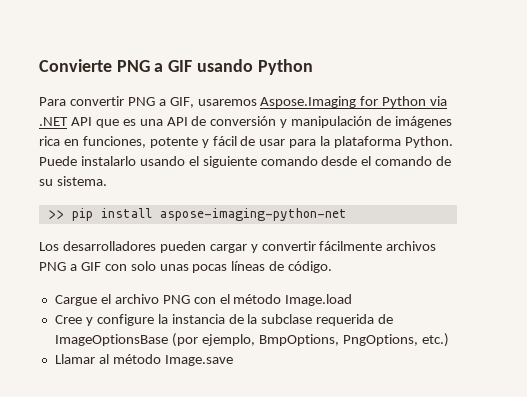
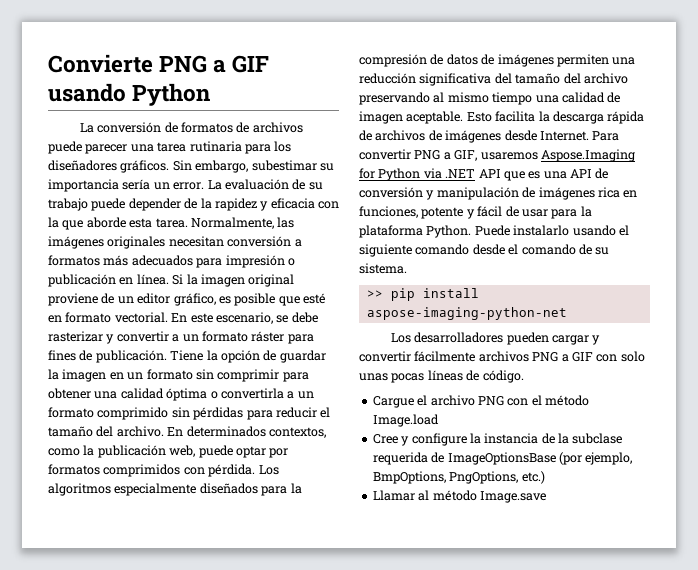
+ La conversión de formatos de archivos puede parecer una tarea rutinaria para los diseñadores gráficos. Sin embargo, subestimar su importancia sería un error. La evaluación de su trabajo puede depender de la rapidez y eficacia con la que aborde esta tarea. Normalmente, las imágenes originales necesitan conversión a formatos más adecuados para impresión o publicación en línea. Si la imagen original proviene de un editor gráfico, es posible que esté en formato vectorial. En este escenario, se debe rasterizar y convertir a un formato ráster para fines de publicación. Tiene la opción de guardar la imagen en un formato sin comprimir para obtener una calidad óptima o convertirla a un formato comprimido sin pérdidas para reducir el tamaño del archivo. En determinados contextos, como la publicación web, puede optar por formatos comprimidos con pérdida. Los algoritmos especialmente diseñados para la compresión de datos de imágenes permiten una reducción significativa del tamaño del archivo preservando al mismo tiempo una calidad de imagen aceptable. Esto facilita la descarga rápida de archivos de imágenes desde Internet.

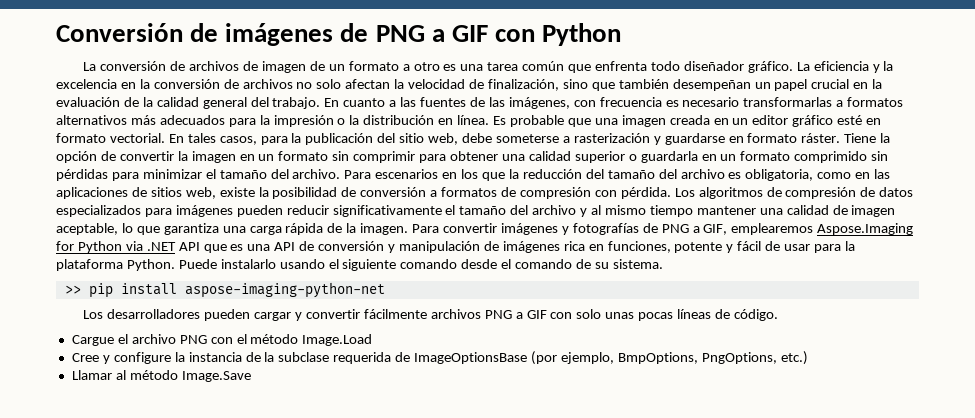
- Convierte PNG a GIF usando Python
+ Conversión de imágenes de PNG a GIF con Python
- La conversión de formatos de archivos puede parecer una tarea rutinaria para los diseñadores gráficos. Sin embargo, subestimar su importancia sería un error. La evaluación de su trabajo puede depender de la rapidez y eficacia con la que aborde esta tarea. Normalmente, las imágenes originales necesitan conversión a formatos más adecuados para impresión o publicación en línea. Si la imagen original proviene de un editor gráfico, es posible que esté en formato vectorial.
+ La conversión de archivos de imagen de un formato a otro es una tarea común que enfrenta todo diseñador gráfico. La eficiencia y la excelencia en la conversión de archivos no solo afectan la velocidad de finalización, sino que también desempeñan un papel crucial en la evaluación de la calidad general del trabajo. En cuanto a las fuentes de las imágenes, con frecuencia es necesario transformarlas a formatos alternativos más adecuados para la impresión o la distribución en línea. Es probable que una imagen creada en un editor gráfico esté en formato vectorial.
- En este escenario, se debe rasterizar y convertir a un formato ráster para fines de publicación.
+ En tales casos, para la publicación del sitio web, debe someterse a rasterización y guardarse en formato ráster.
- Tiene la opción de guardar la imagen en un formato sin comprimir para obtener una calidad óptima o convertirla a un formato comprimido sin pérdidas para reducir el tamaño del archivo.
+ Tiene la opción de convertir la imagen en un formato sin comprimir para obtener una calidad superior o guardarla en un formato comprimido sin pérdidas para minimizar el tamaño del archivo.
- En determinados contextos, como la publicación web, puede optar por formatos comprimidos con pérdida. Los algoritmos especialmente diseñados para la compresión de datos de imágenes permiten una reducción significativa del tamaño del archivo preservando al mismo tiempo una calidad de imagen aceptable. Esto facilita la descarga rápida de archivos de imágenes desde Internet. Para convertir PNG a GIF, usaremos Aspose.Imaging for Python via .NET API que es una API de conversión y manipulación de imágenes rica en funciones, potente y fácil de usar para la plataforma Python.
+ Para escenarios en los que la reducción del tamaño del archivo es obligatoria, como en las aplicaciones de sitios web, existe la posibilidad de conversión a formatos de compresión con pérdida. Los algoritmos de compresión de datos especializados para imágenes pueden reducir significativamente el tamaño del archivo y al mismo tiempo mantener una calidad de imagen aceptable, lo que garantiza una carga rápida de la imagen. Para convertir imágenes y fotografías de PNG a GIF, emplearemos Aspose.Imaging for Python via .NET API que es una API de conversión y manipulación de imágenes rica en funciones, potente y fácil de usar para la plataforma Python.
- Cargue el archivo PNG con el método Image.load
+ Cargue el archivo PNG con el método Image.Load
- Llamar al método Image.save
+ Llamar al método Image.Save

